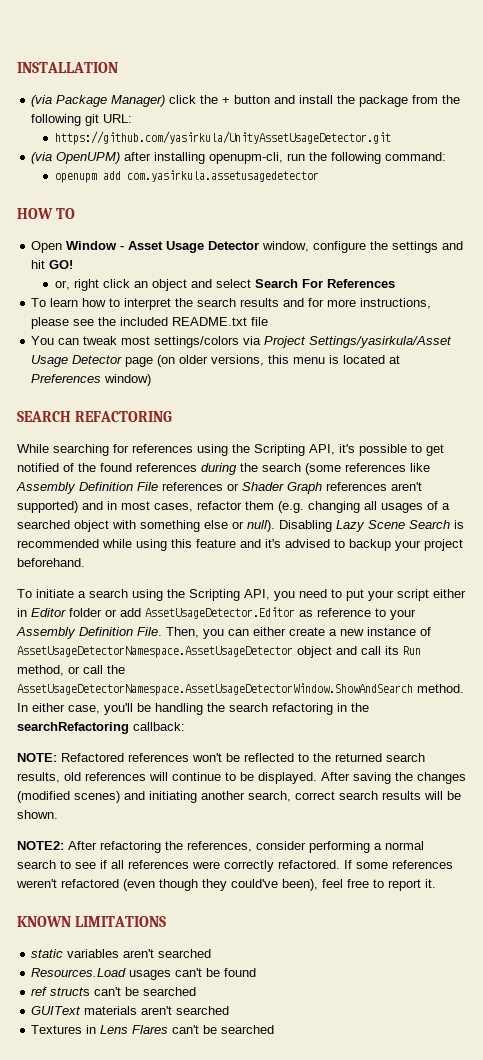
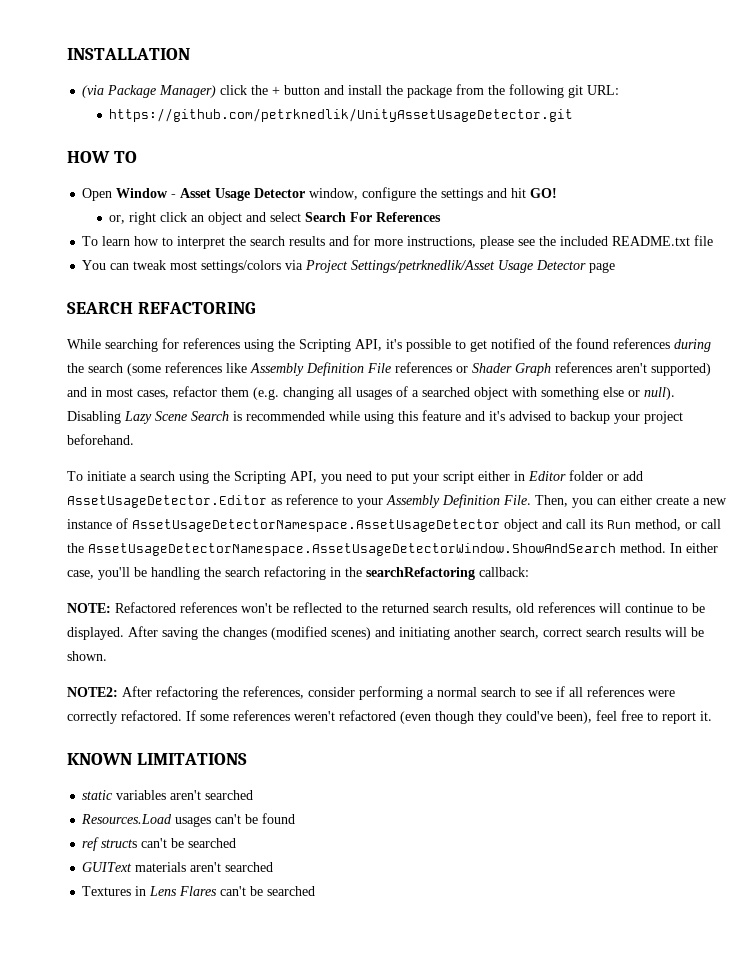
- https://github.com/yasirkula/UnityAssetUsageDetector.git
- (via OpenUPM) after installing openupm-cli, run the following command:
- openupm add com.yasirkula.assetusagedetector
+ https://github.com/petrknedlik/UnityAssetUsageDetector.git
- You can tweak most settings/colors via Project Settings/yasirkula/Asset Usage Detector page (on older versions, this menu is located at Preferences window)
+ You can tweak most settings/colors via Project Settings/petrknedlik/Asset Usage Detector page

